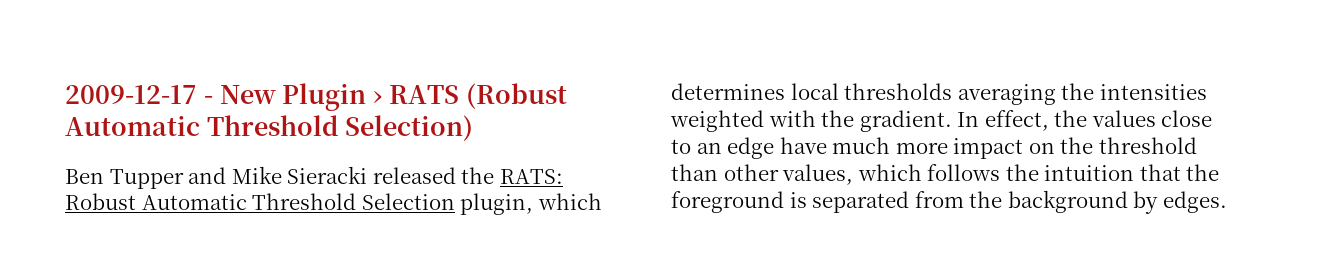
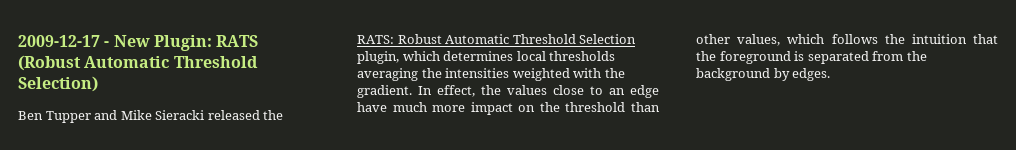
- 2009-12-17 - New Plugin › RATS (Robust Automatic Threshold Selection)
+ 2009-12-17 - New Plugin: RATS (Robust Automatic Threshold Selection)

